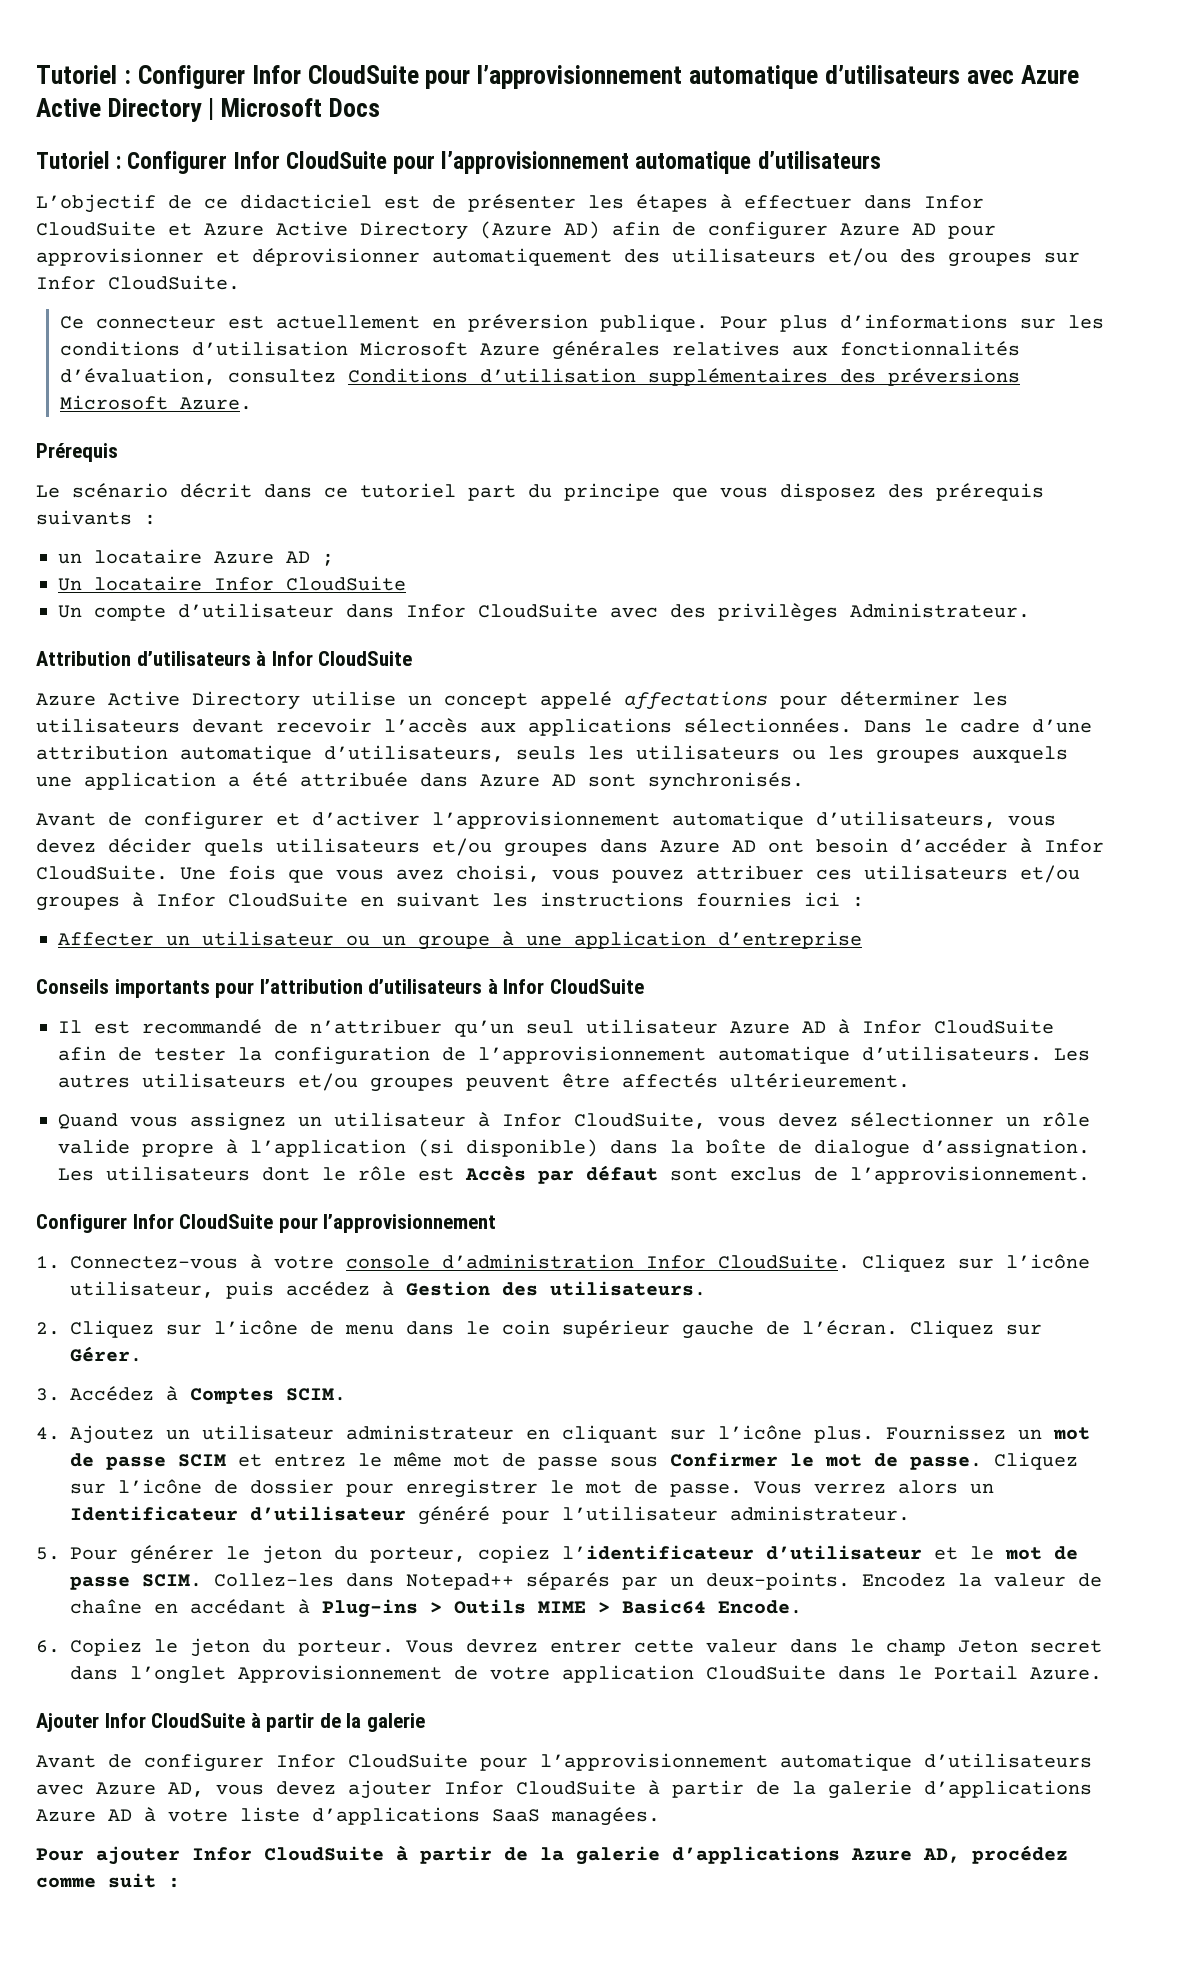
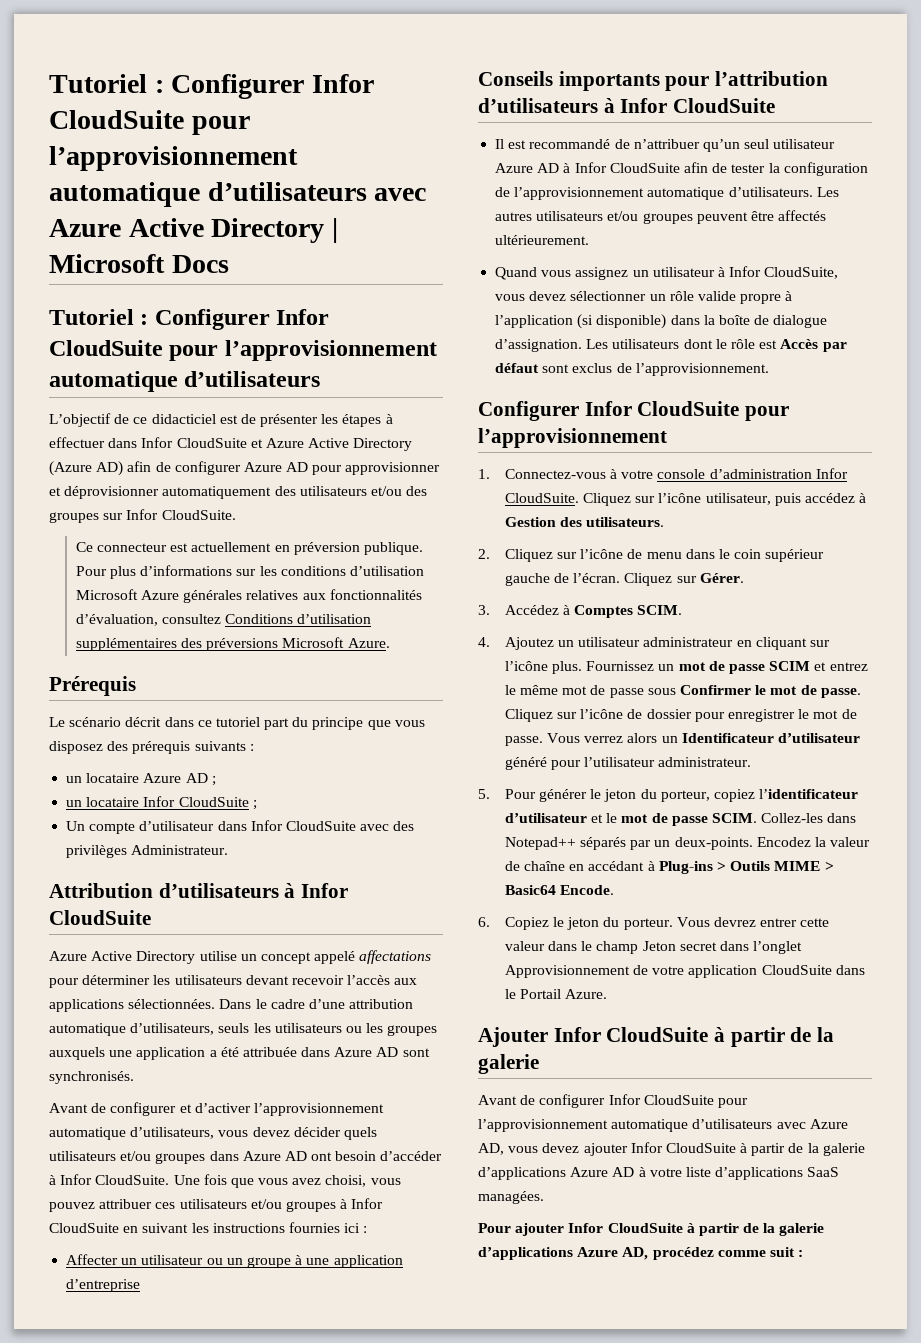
- Un locataire Infor CloudSuite
+ un locataire Infor CloudSuite ;

